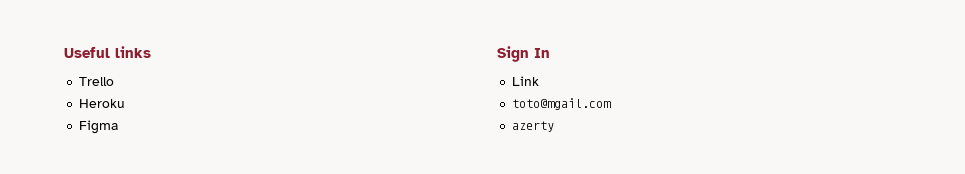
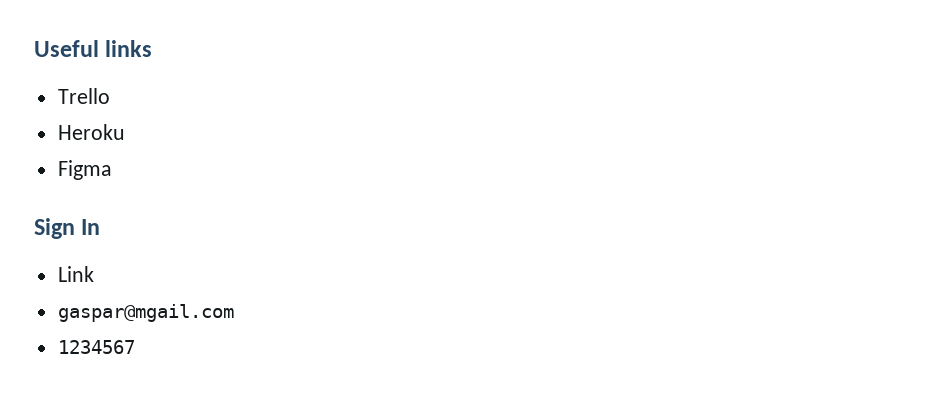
- toto@mgail.com
- azerty
+ gaspar@mgail.com
+ 1234567

